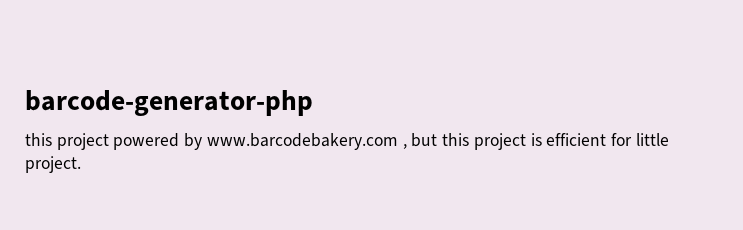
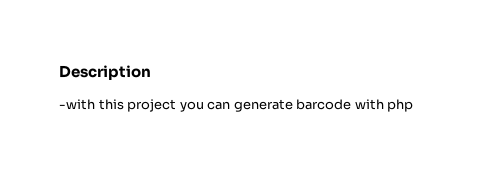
- barcode-generator-php
- this project powered by www.barcodebakery.com , but this project is efficient for little project.
+ Description
+ -with this project you can generate barcode with php

